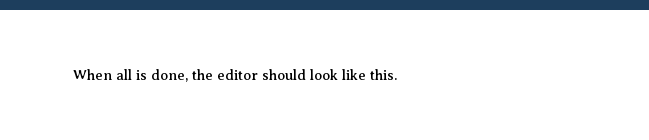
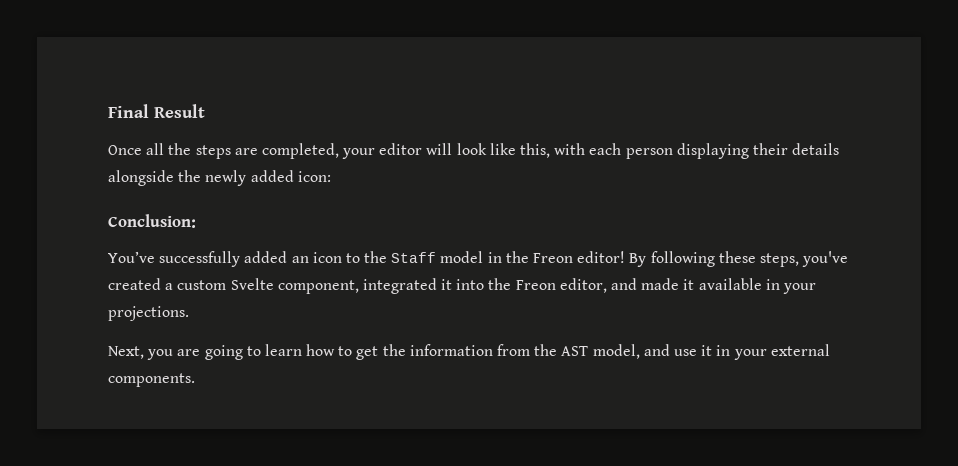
- When all is done, the editor should look like this.
+ Final Result
+ Once all the steps are completed, your editor will look like this, with each person displaying their details alongside the newly added icon:
+ Conclusion:
+ You’ve successfully added an icon to the Staff model in the Freon editor! By following these steps, you've created a custom Svelte component, integrated it into the Freon editor, and made it available in your projections.
+ Next, you are going to learn how to get the information from the AST model, and use it in your external components.

